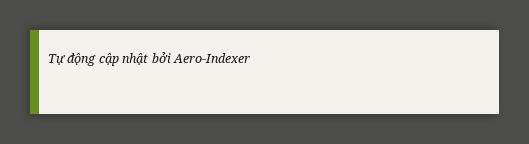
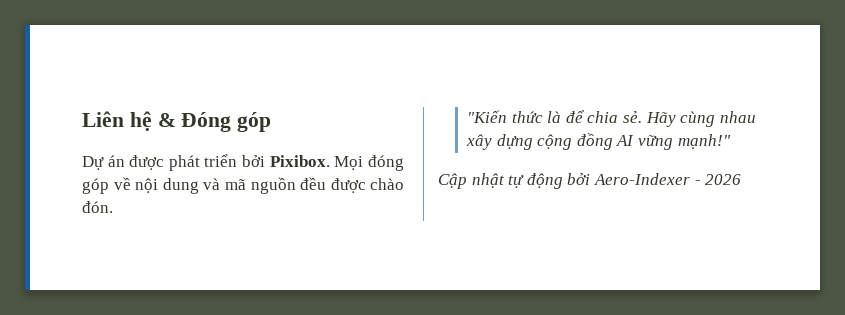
- Tự động cập nhật bởi Aero-Indexer
+ Liên hệ & Đóng góp
+ Dự án được phát triển bởi Pixibox. Mọi đóng góp về nội dung và mã nguồn đều được chào đón.
+ "Kiến thức là để chia sẻ. Hãy cùng nhau xây dựng cộng đồng AI vững mạnh!"
+ Cập nhật tự động bởi Aero-Indexer - 2026

